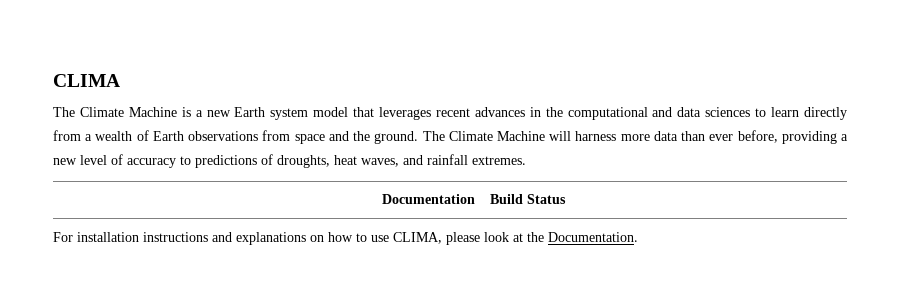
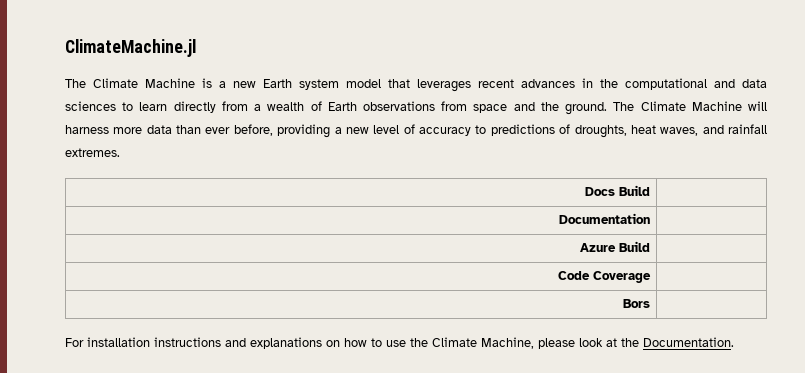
- CLIMA
+ ClimateMachine.jl
+ Docs Build |
- Documentation | Build Status
+ Documentation |
+ Azure Build |
+ Code Coverage |
+ Bors |
- For installation instructions and explanations on how to use CLIMA, please look at the Documentation.
+ For installation instructions and explanations on how to use the Climate Machine, please look at the Documentation.

